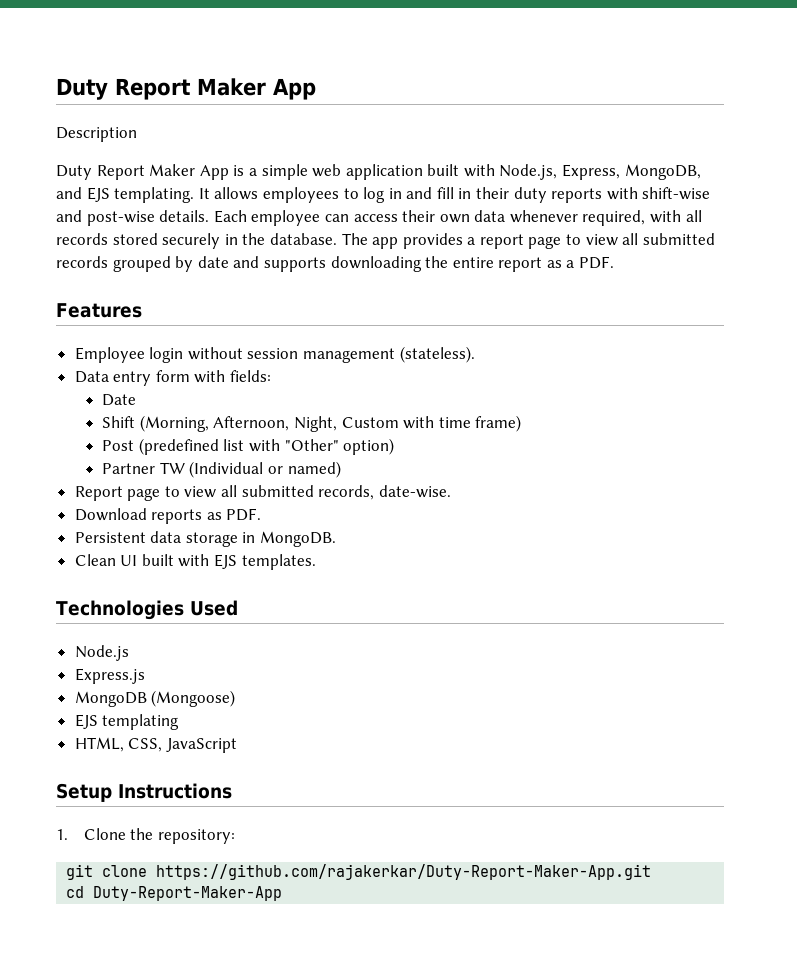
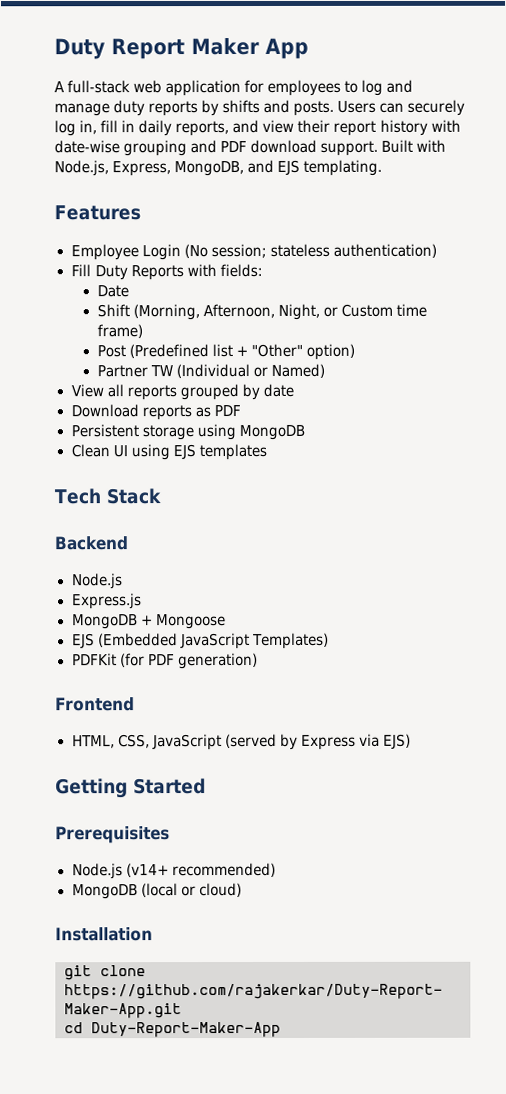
- Description
- Duty Report Maker App is a simple web application built with Node.js, Express, MongoDB, and EJS templating. It allows employees to log in and fill in their duty reports with shift-wise and post-wise details. Each employee can access their own data whenever required, with all records stored securely in the database. The app provides a report page to view all submitted records grouped by date and supports downloading the entire report as a PDF.
+ A full-stack web application for employees to log and manage duty reports by shifts and posts. Users can securely log in, fill in daily reports, and view their report history with date-wise grouping and PDF download support. Built with Node.js, Express, MongoDB, and EJS templating.
  Features
- Employee login without session management (stateless).
- Data entry form with fields:
+ Employee Login (No session; stateless authentication)
+ Fill Duty Reports with fields:
- Shift (Morning, Afternoon, Night, Custom with time frame)
+ Shift (Morning, Afternoon, Night, or Custom time frame)
- Post (predefined list with "Other" option)
+ Post (Predefined list + "Other" option)
- Partner TW (Individual or named)
- Report page to view all submitted records, date-wise.
+ Partner TW (Individual or Named)
+ View all reports grouped by date
- Download reports as PDF.
+ Download reports as PDF
- Persistent data storage in MongoDB.
- Clean UI built with EJS templates.
- Technologies Used
+ Persistent storage using MongoDB
+ Clean UI using EJS templates
+ Tech Stack
+ Backend
- MongoDB (Mongoose)
- EJS templating
- HTML, CSS, JavaScript
- Setup Instructions
- 1. Clone the repository:
+ MongoDB + Mongoose
+ EJS (Embedded JavaScript Templates)
+ PDFKit (for PDF generation)
+ Frontend
+ HTML, CSS, JavaScript (served by Express via EJS)
+ Getting Started
+ Prerequisites
+ Node.js (v14+ recommended)
+ MongoDB (local or cloud)
+ Installation

